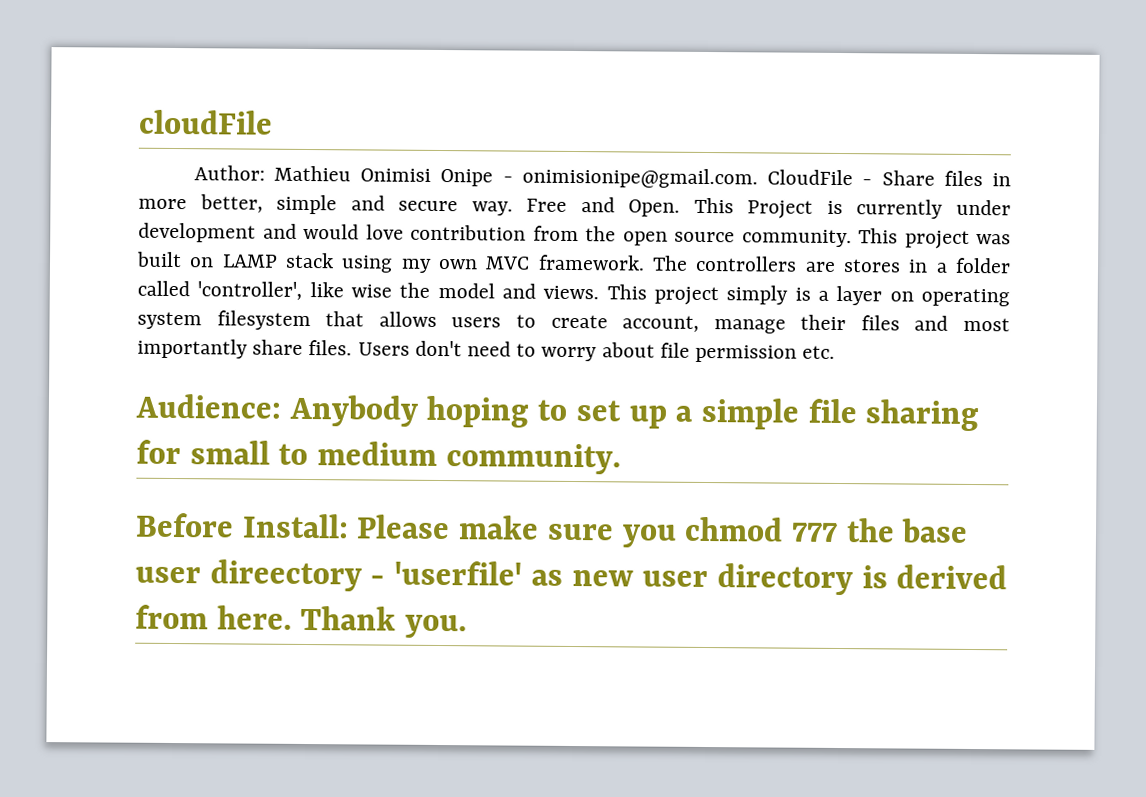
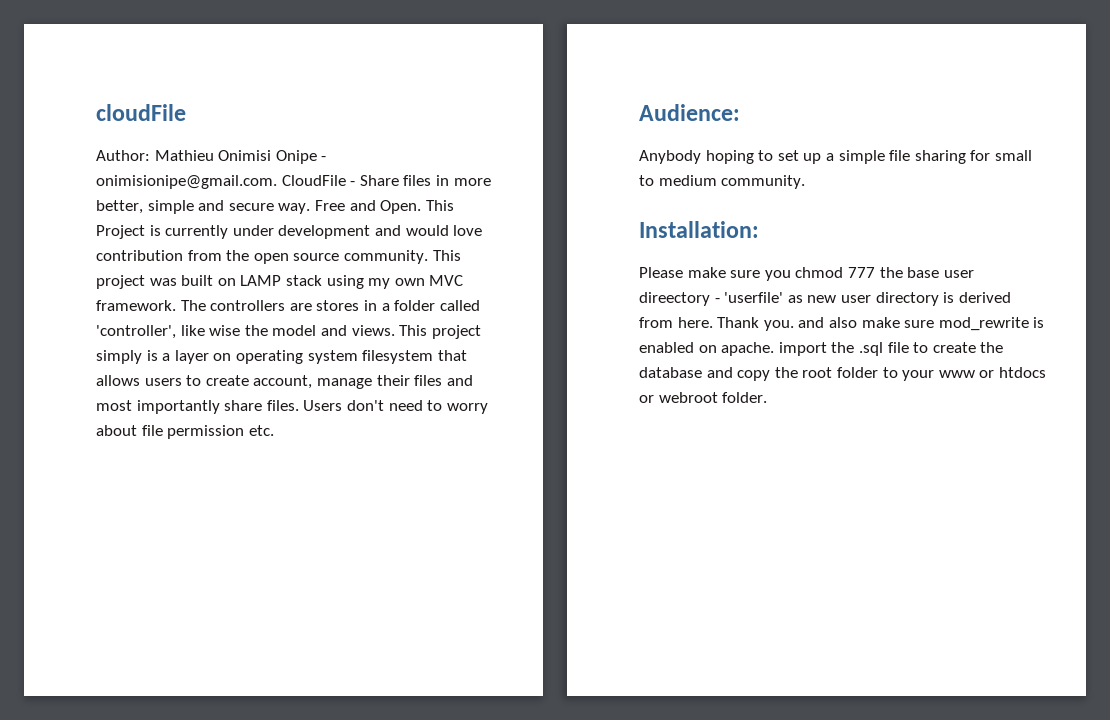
- Audience: Anybody hoping to set up a simple file sharing for small to medium community.
+ Audience:
+ Anybody hoping to set up a simple file sharing for small to medium community.
- Before Install: Please make sure you chmod 777 the base user direectory - 'userfile' as new user directory is derived from here.
+ Installation:
+ Please make sure you chmod 777 the base user direectory - 'userfile' as new user directory is derived from here.
- Thank you.
+ Thank you. and also make sure mod_rewrite is enabled on apache. import the .sql file to create the database and copy the root folder to your www or htdocs or webroot folder.

